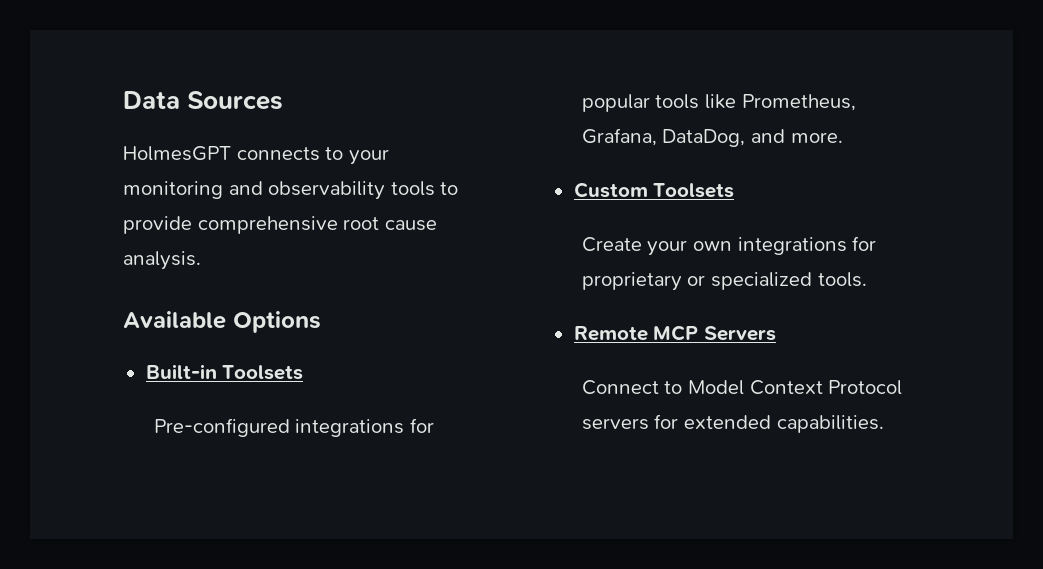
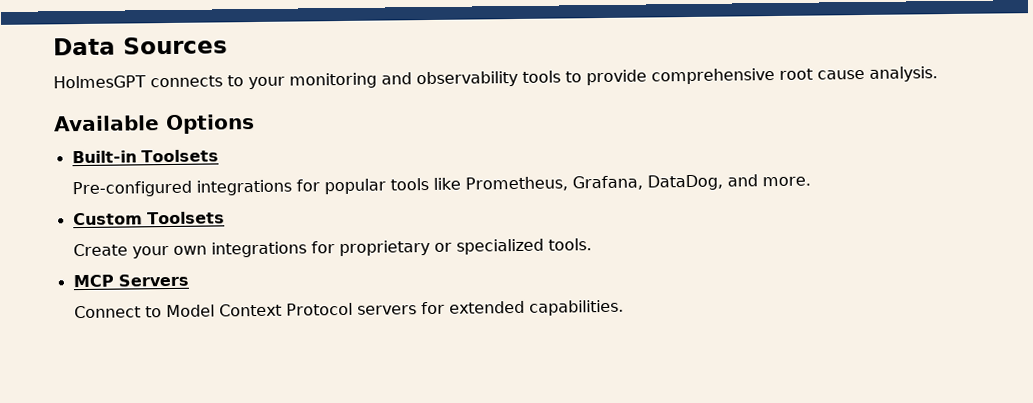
- Remote MCP Servers
+ MCP Servers

